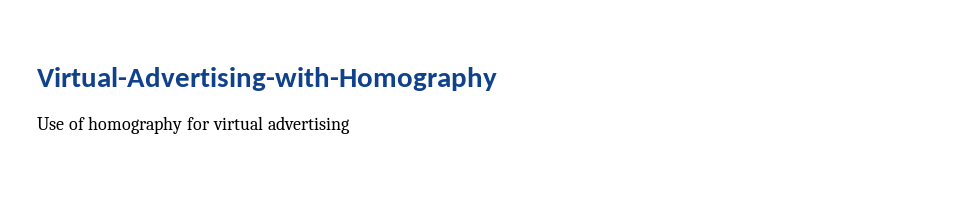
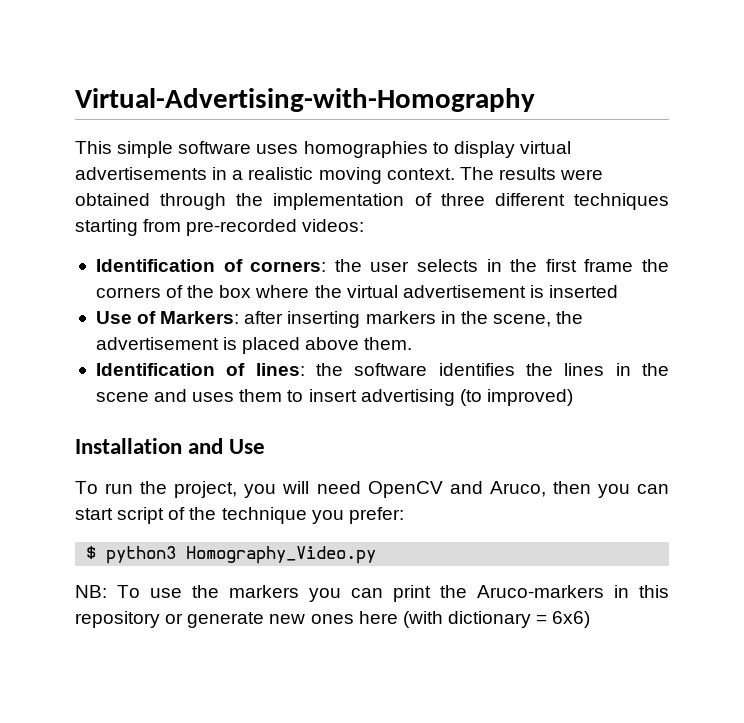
- Use of homography for virtual advertising
+ This simple software uses homographies to display virtual advertisements in a realistic moving context. The results were obtained through the implementation of three different techniques starting from pre-recorded videos:
+ Identification of corners: the user selects in the first frame the corners of the box where the virtual advertisement is inserted
+ Use of Markers: after inserting markers in the scene, the advertisement is placed above them.
+ Identification of lines: the software identifies the lines in the scene and uses them to insert advertising (to improved)
+ Installation and Use
+ To run the project, you will need OpenCV and Aruco, then you can start script of the technique you prefer:
+ $ python3 Homography_Video.py
+ NB: To use the markers you can print the Aruco-markers in this repository or generate new ones here (with dictionary = 6x6)

